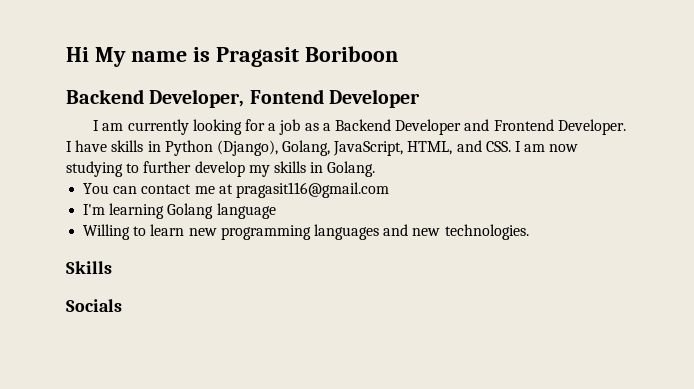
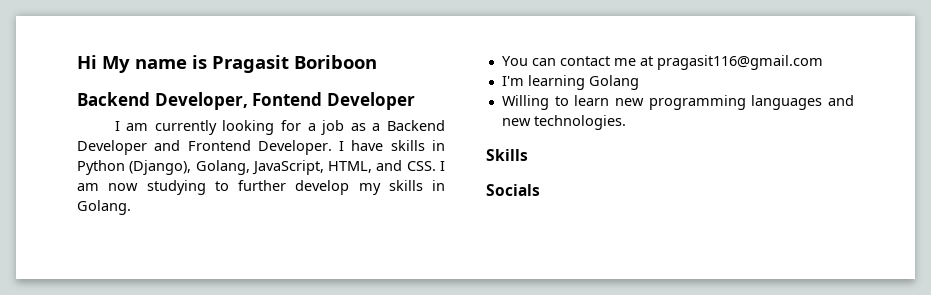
- I'm learning Golang language
+ I'm learning Golang

